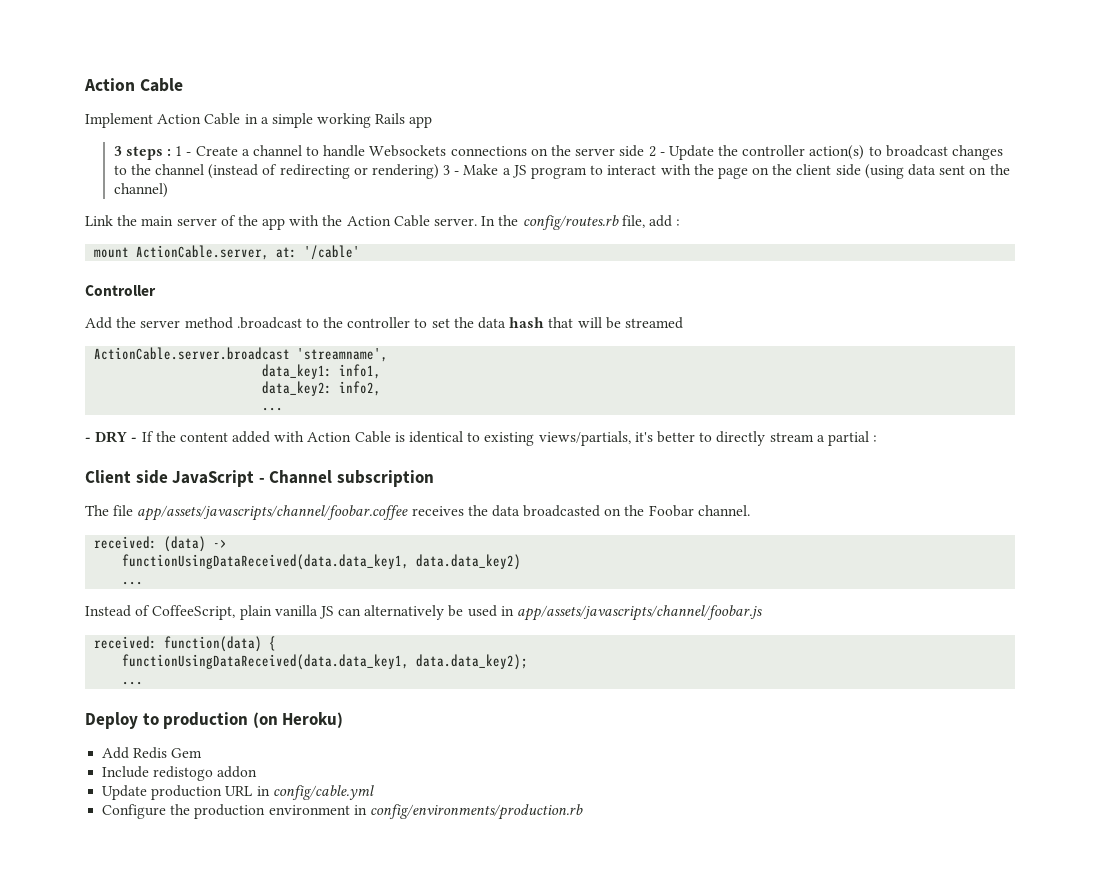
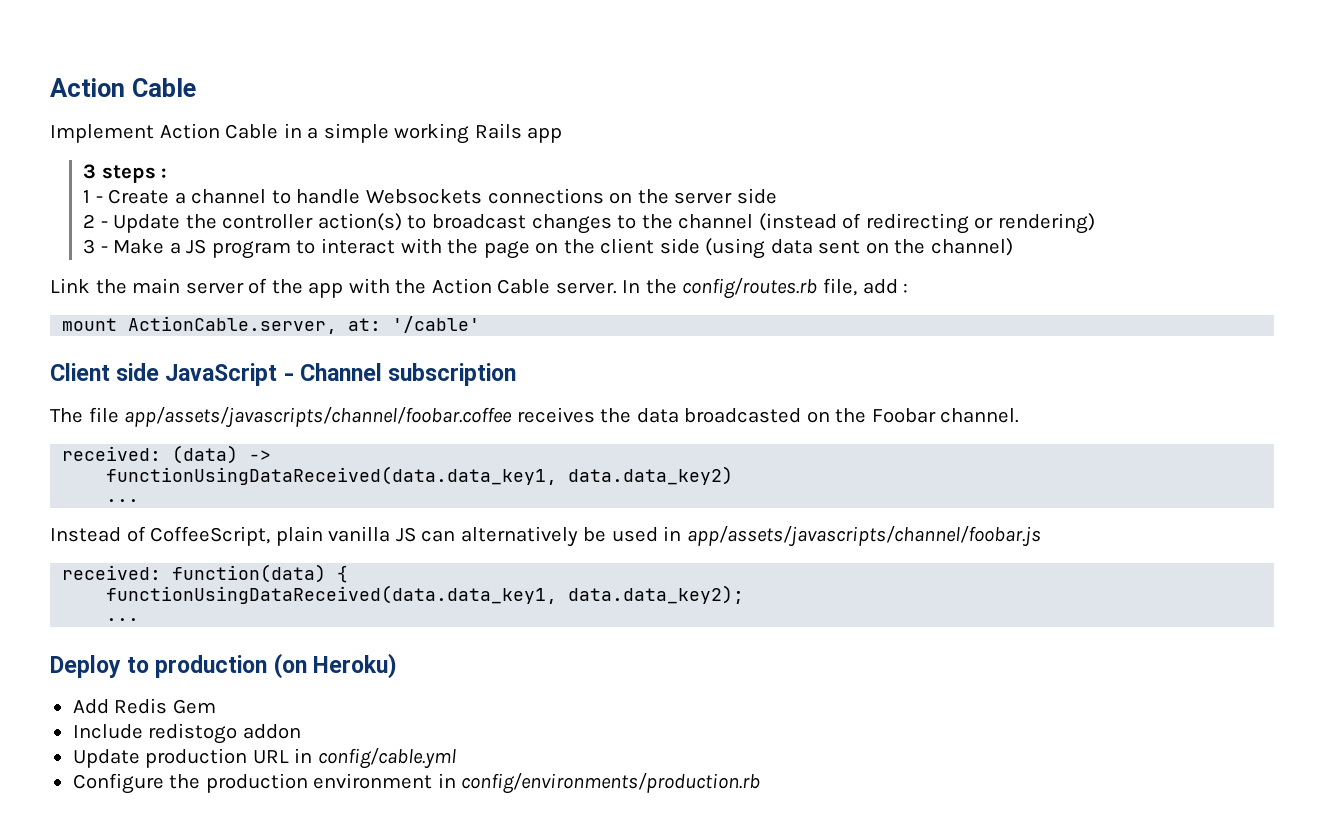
- 3 steps : 1 - Create a channel to handle Websockets connections on the server side 2 - Update the controller action(s) to broadcast changes to the channel (instead of redirecting or rendering) 3 - Make a JS program to interact with the page on the client side (using data sent on the channel)
+ 3 steps :
+ 1 - Create a channel to handle Websockets connections on the server side
+ 2 - Update the controller action(s) to broadcast changes to the channel (instead of redirecting or rendering)
+ 3 - Make a JS program to interact with the page on the client side (using data sent on the channel)
- Controller
- Add the server method .broadcast to the controller to set the data hash that will be streamed
- ActionCable.server.broadcast 'streamname',
- data_key1: info1,
- data_key2: info2,
- ...
- - DRY - If the content added with Action Cable is identical to existing views/partials, it's better to directly stream a partial :

